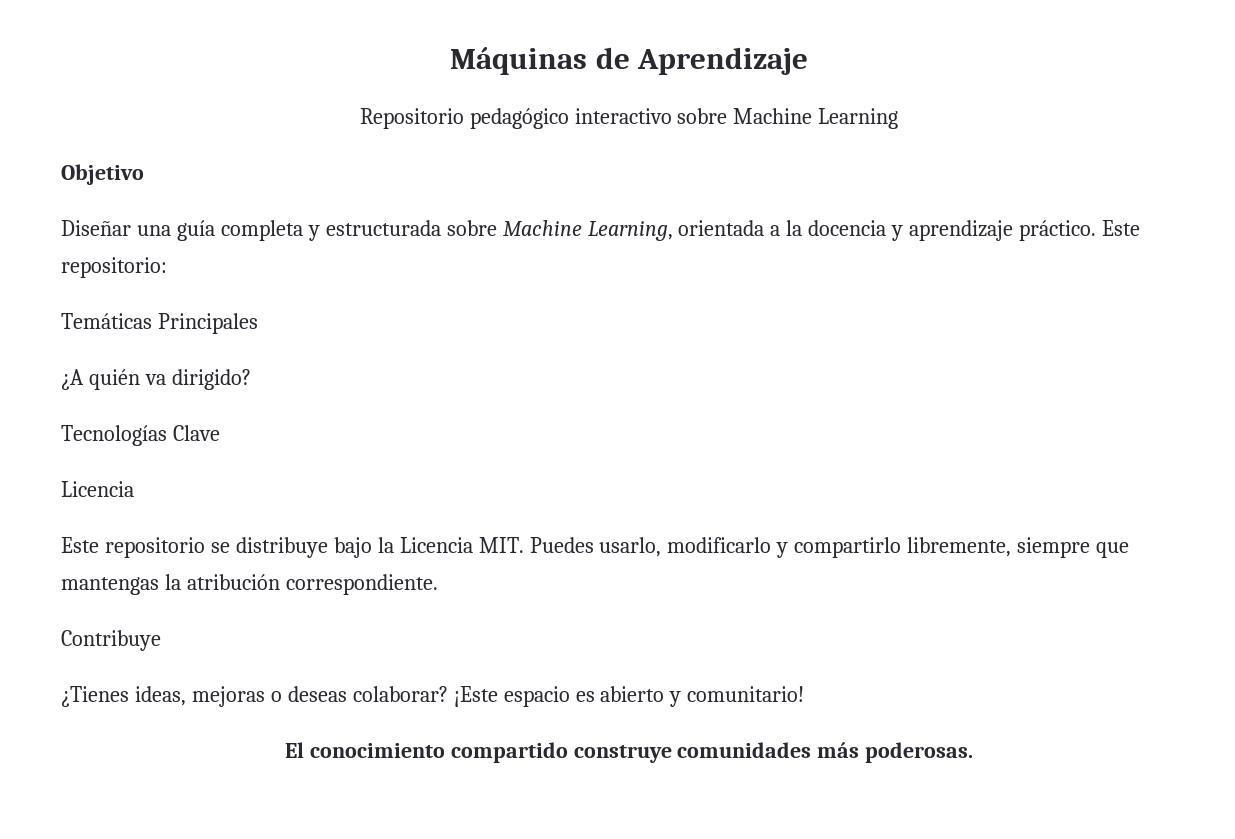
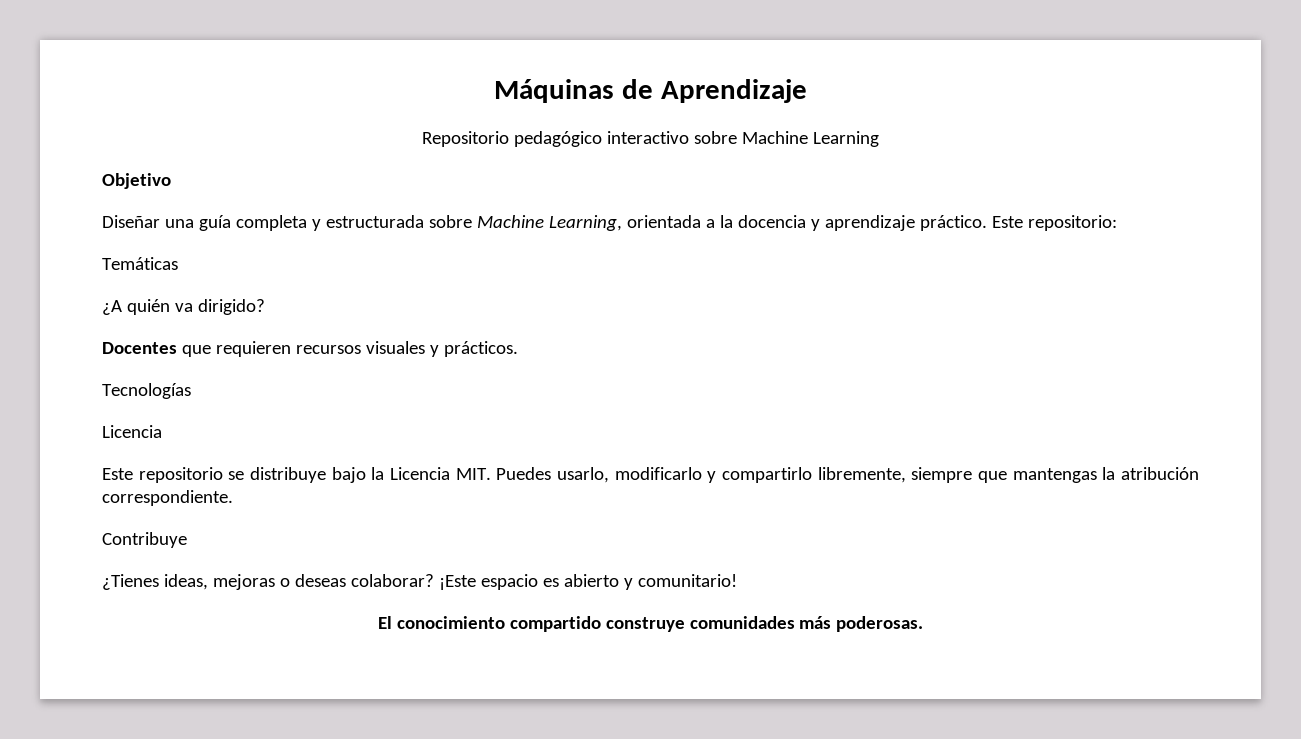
- Temáticas Principales
+ Temáticas
+ Docentes que requieren recursos visuales y prácticos.
- Tecnologías Clave
+ Tecnologías

